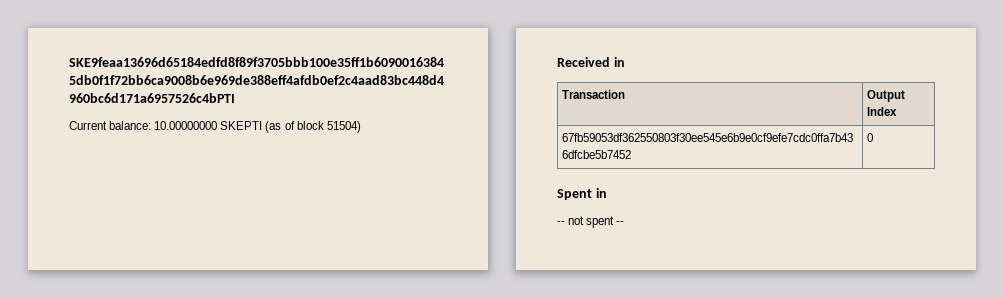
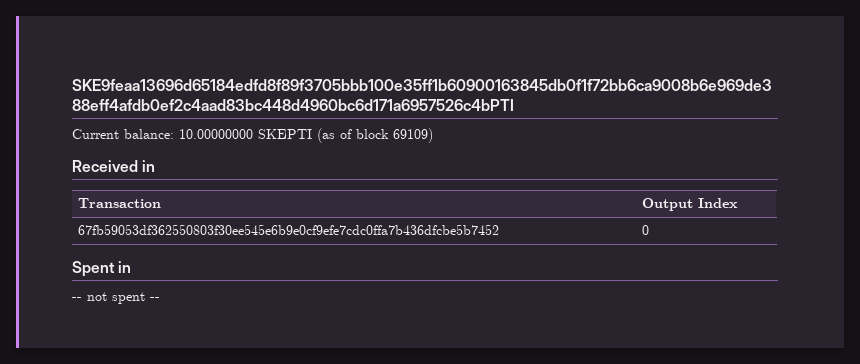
- Current balance: 10.00000000 SKEPTI (as of block 51504)
+ Current balance: 10.00000000 SKEPTI (as of block 69109)

